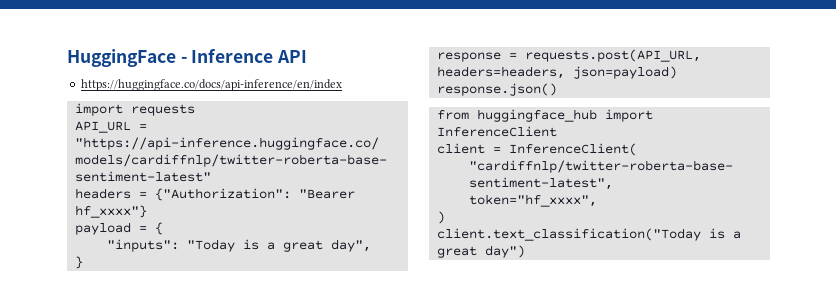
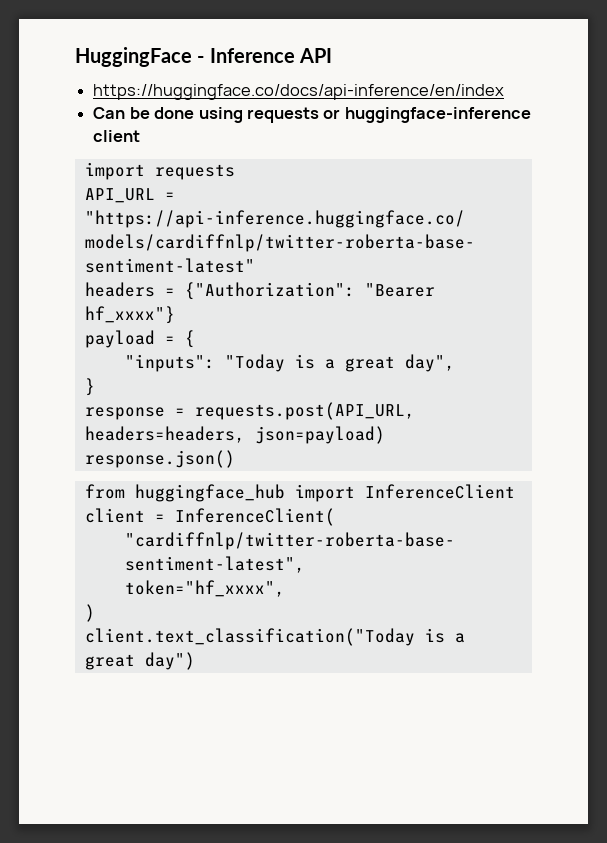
+ Can be done using requests or huggingface-inference client

